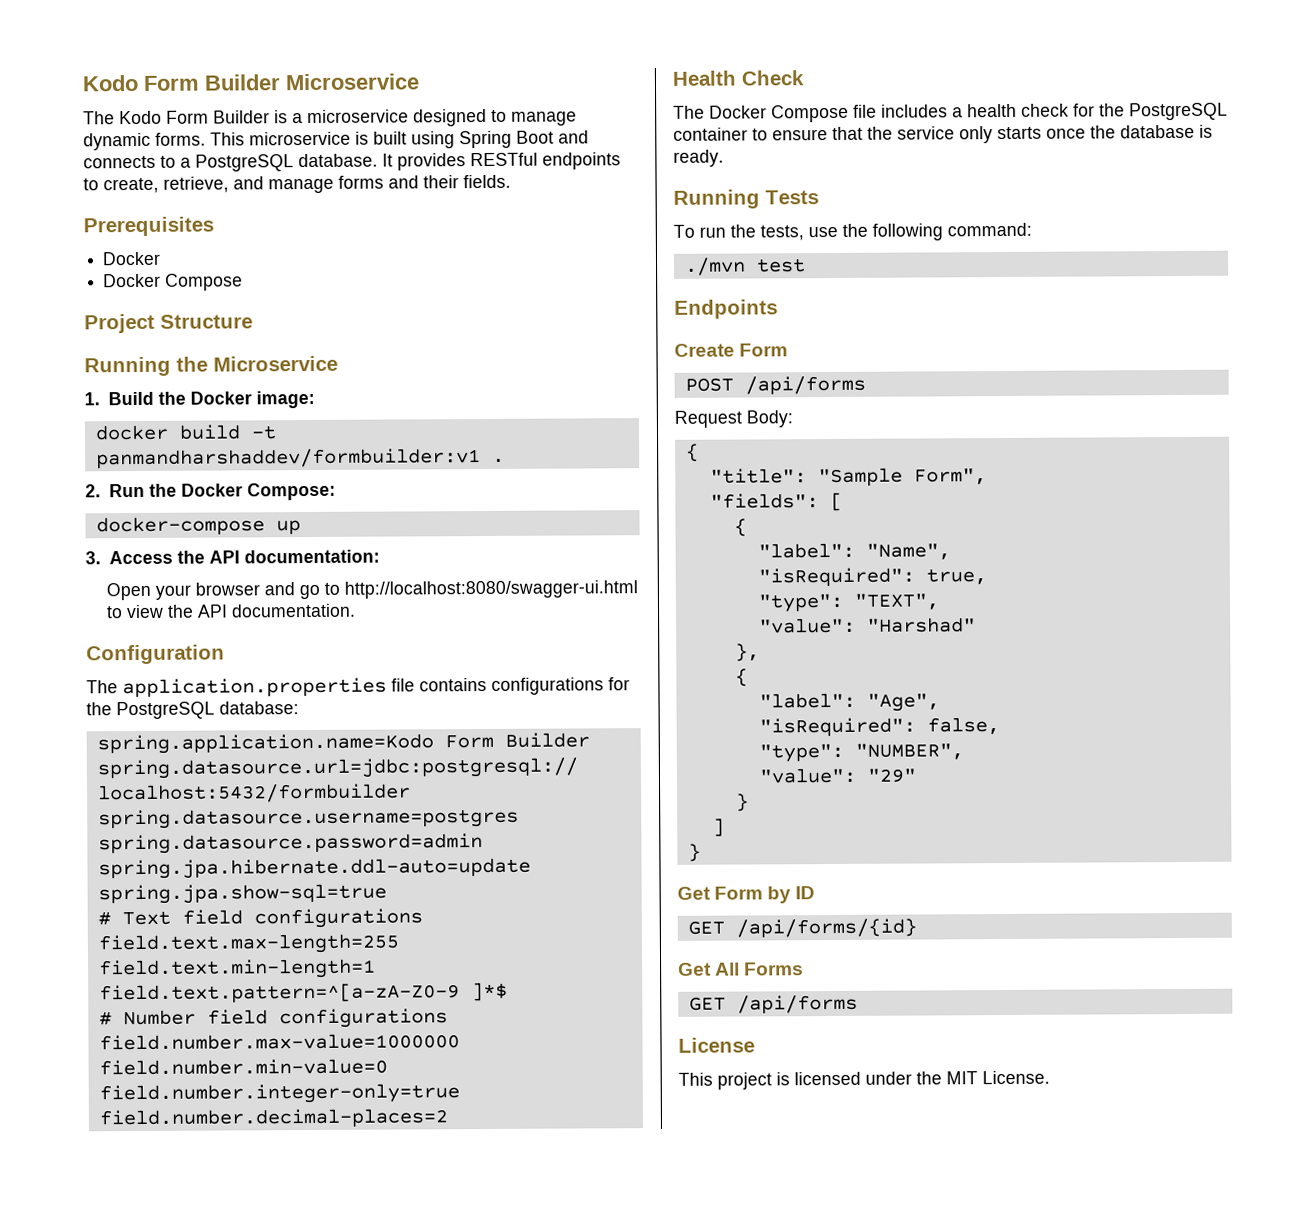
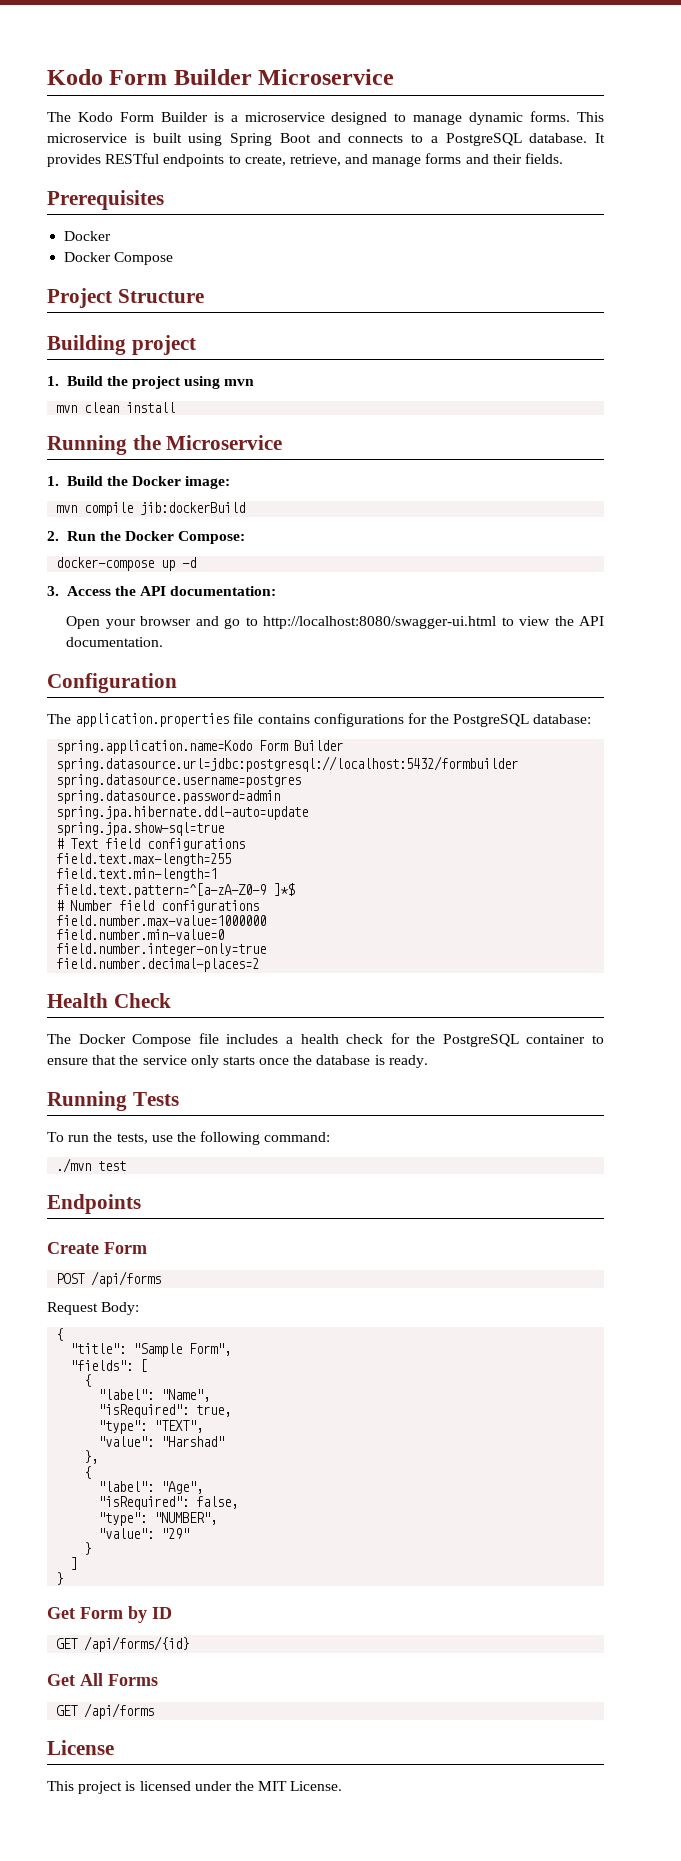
+ Building project
+ 1. Build the project using mvn
+ mvn clean install
- docker build -t panmandharshaddev/formbuilder:v1 .
+ mvn compile jib:dockerBuild
- docker-compose up
+ docker-compose up -d

